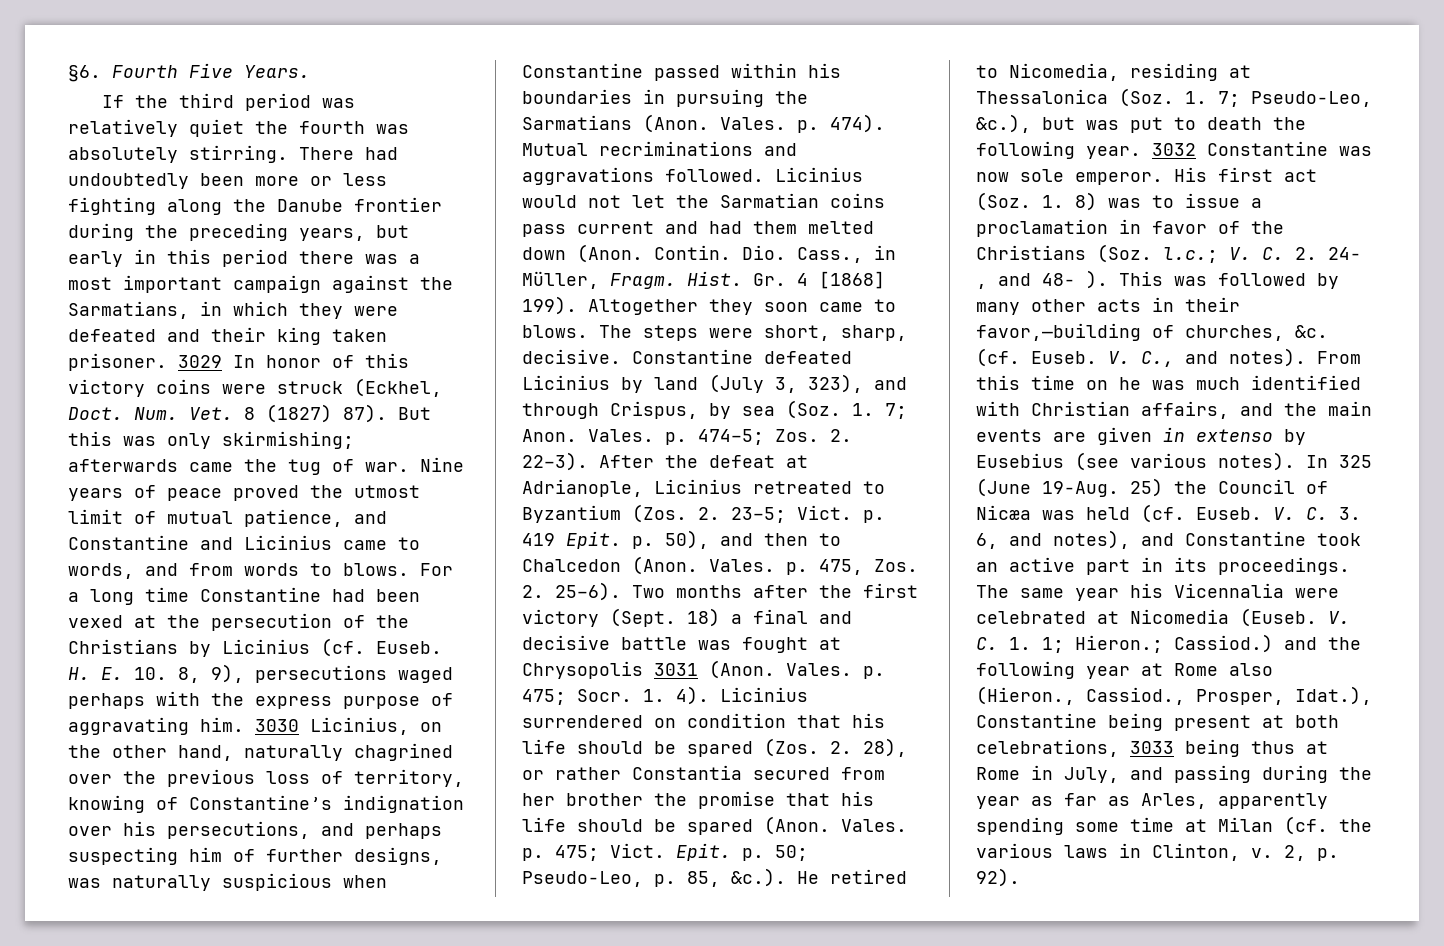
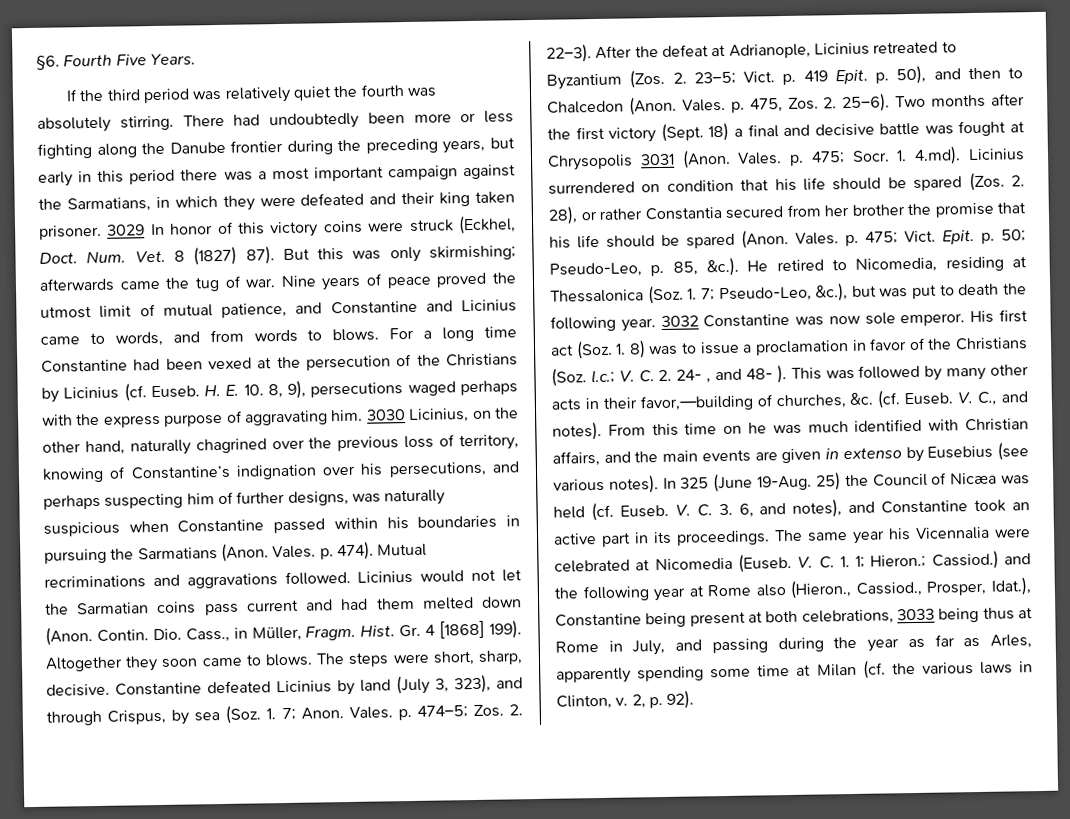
- 1. 4). Licinius surrendered on condition that his life should be spared (Zos. 2. 28), or rather Constantia secured from her brother the promise that his life should be spared (Anon.
+ 1. 4.md). Licinius surrendered on condition that his life should be spared (Zos. 2. 28), or rather Constantia secured from her brother the promise that his life should be spared (Anon.

